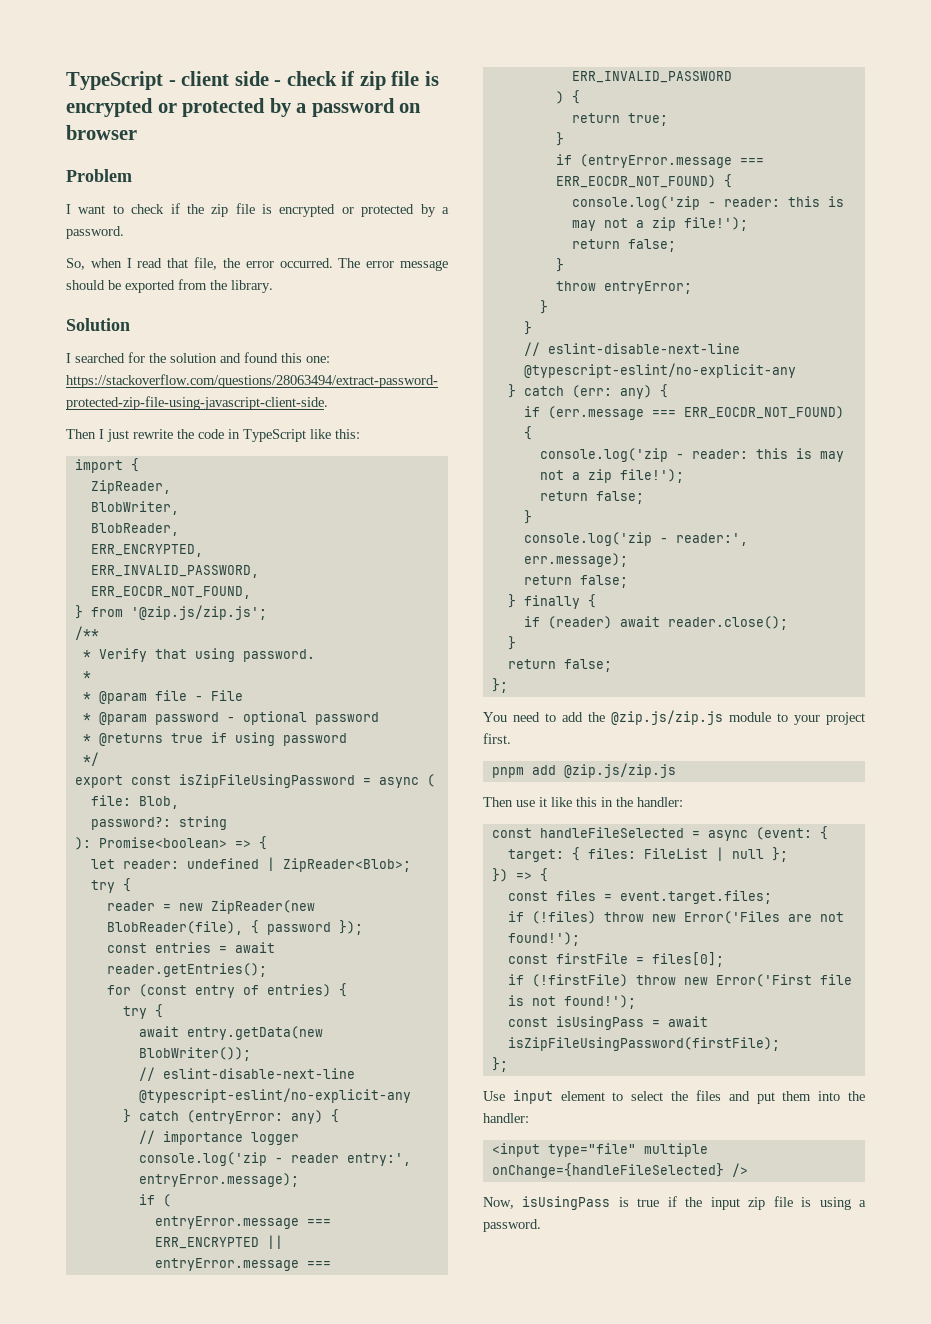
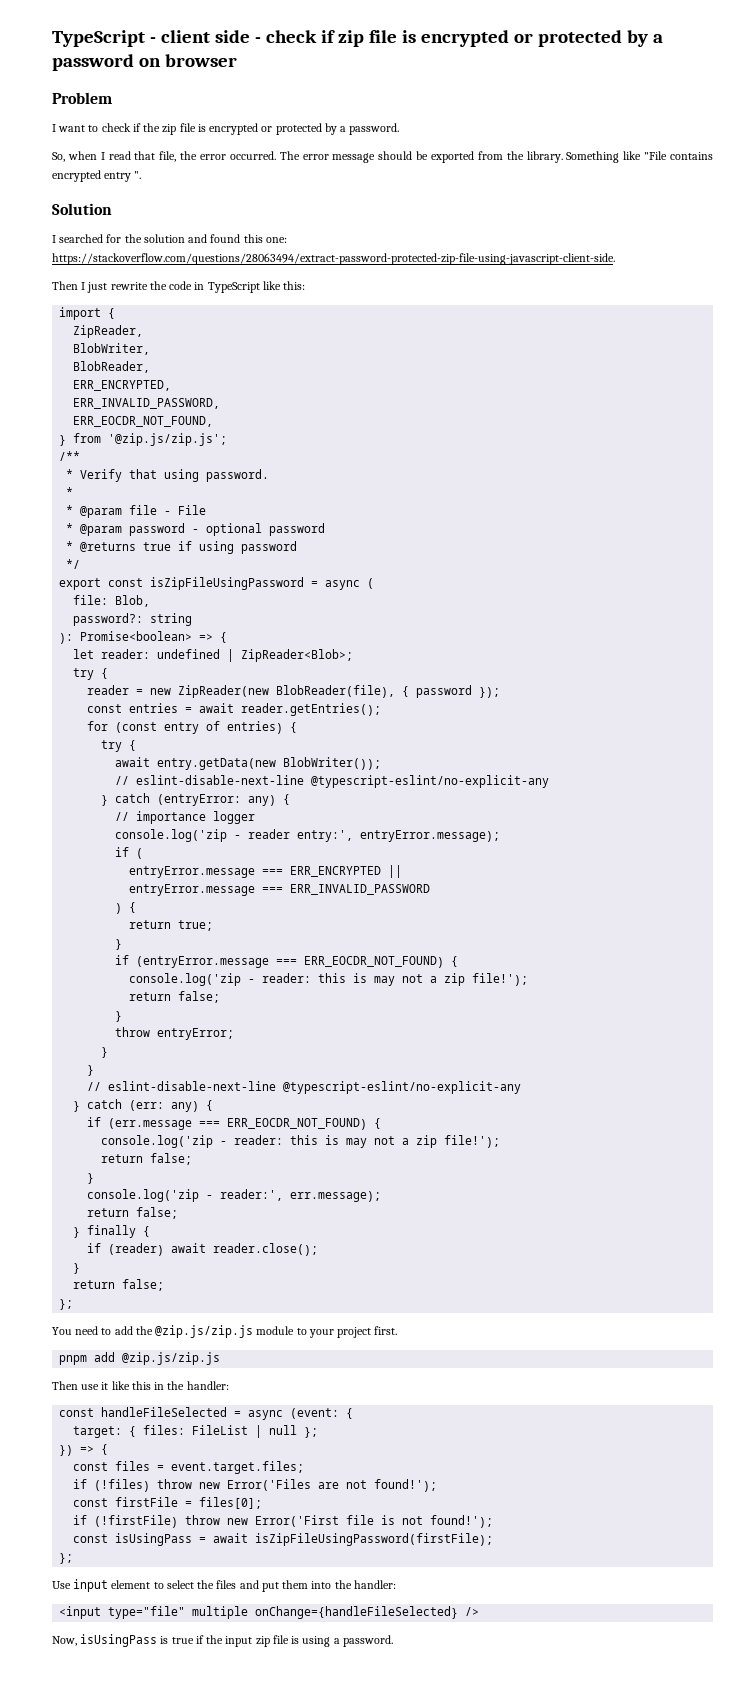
+ Something like "File contains encrypted entry ".

